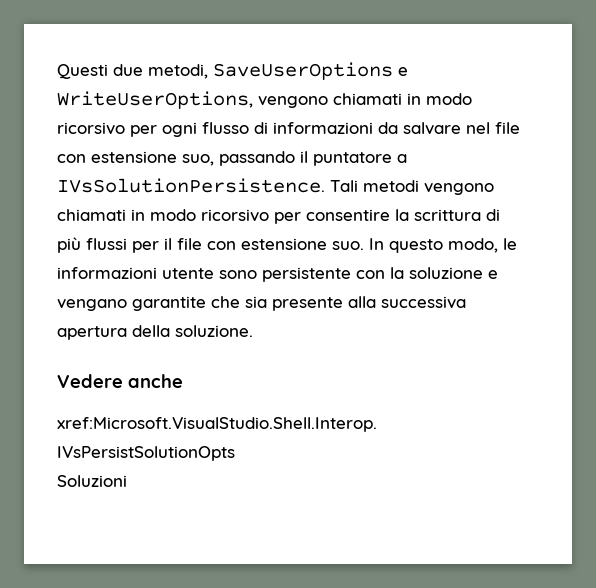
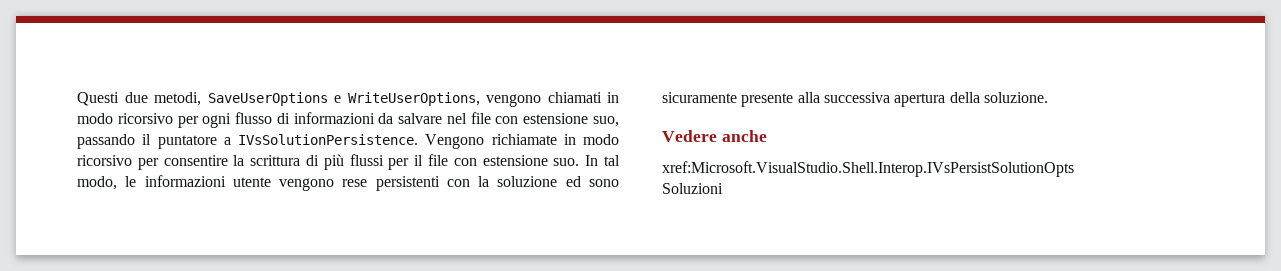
- Tali metodi vengono chiamati in modo ricorsivo per consentire la scrittura di più flussi per il file con estensione suo.
+ Vengono richiamate in modo ricorsivo per consentire la scrittura di più flussi per il file con estensione suo.
- In questo modo, le informazioni utente sono persistente con la soluzione e vengano garantite che sia presente alla successiva apertura della soluzione.
+ In tal modo, le informazioni utente vengono rese persistenti con la soluzione ed sono sicuramente presente alla successiva apertura della soluzione.

